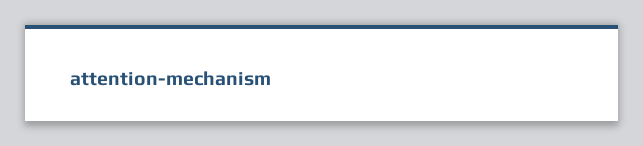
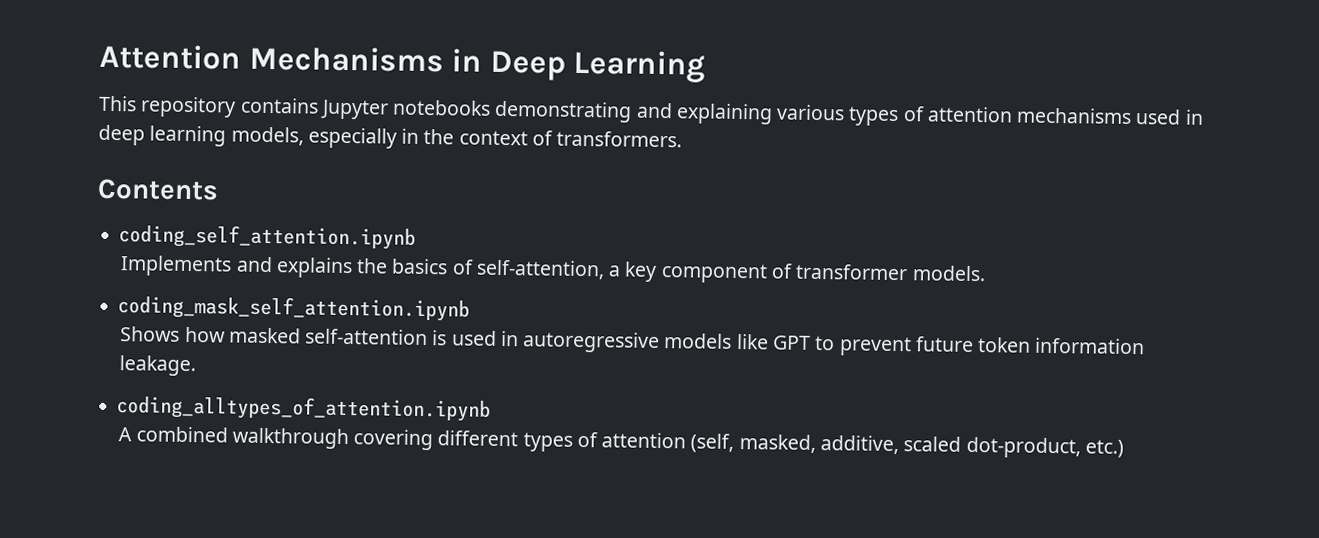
- attention-mechanism
+ Attention Mechanisms in Deep Learning
+ This repository contains Jupyter notebooks demonstrating and explaining various types of attention mechanisms used in deep learning models, especially in the context of transformers.
+ Contents
+ coding_self_attention.ipynb
+ Implements and explains the basics of self-attention, a key component of transformer models.
+ coding_mask_self_attention.ipynb
+ Shows how masked self-attention is used in autoregressive models like GPT to prevent future token information leakage.
+ coding_alltypes_of_attention.ipynb
+ A combined walkthrough covering different types of attention (self, masked, additive, scaled dot-product, etc.)

